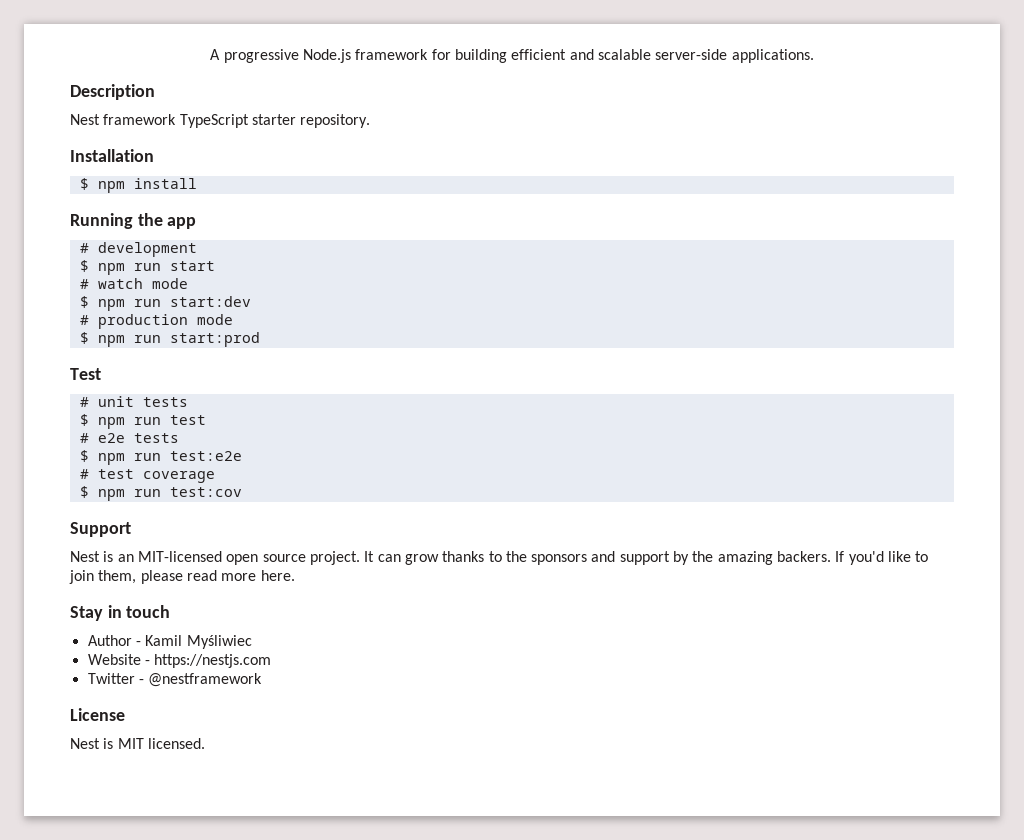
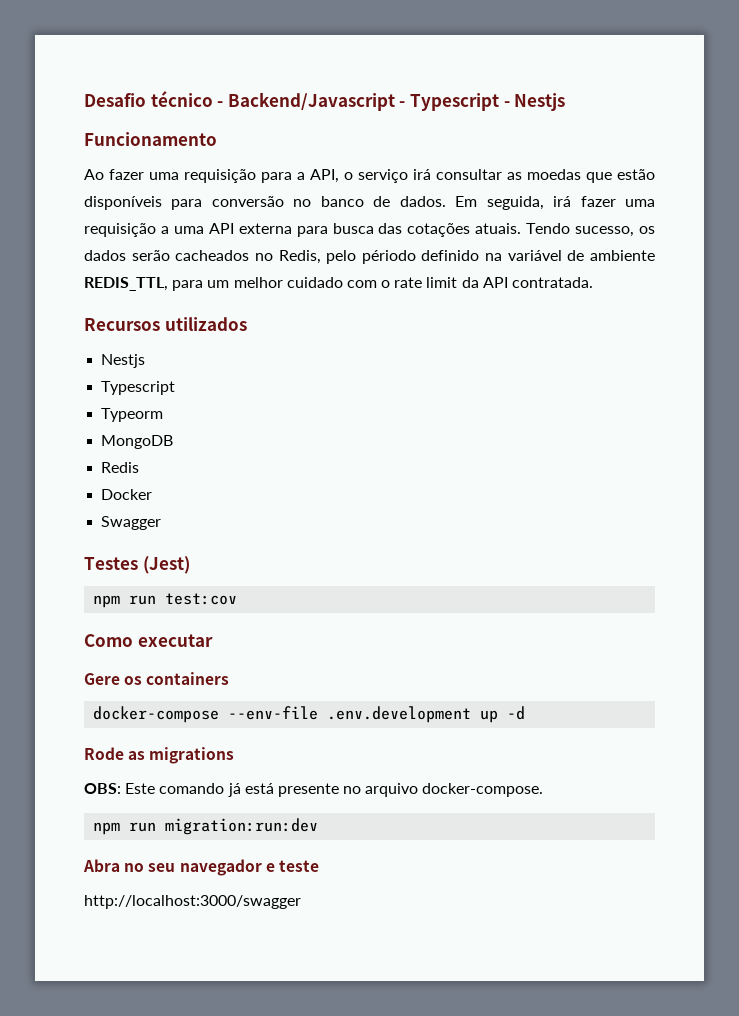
- A progressive Node.js framework for building efficient and scalable server-side applications.
- Description
- Nest framework TypeScript starter repository.
- Installation
- $ npm install
- Running the app
- # development
- $ npm run start
- # watch mode
- $ npm run start:dev
- # production mode
- $ npm run start:prod
- Test
- # unit tests
- $ npm run test
- # e2e tests
- $ npm run test:e2e
- # test coverage
- $ npm run test:cov
- Support
- Nest is an MIT-licensed open source project. It can grow thanks to the sponsors and support by the amazing backers. If you'd like to join them, please read more here.
- Stay in touch
- Author - Kamil Myśliwiec
- Website - https://nestjs.com
- Twitter - @nestframework
- License
- Nest is MIT licensed.
+ Desafio técnico - Backend/Javascript - Typescript - Nestjs
+ Funcionamento
+ Ao fazer uma requisição para a API, o serviço irá consultar as moedas que estão disponíveis para conversão no banco de dados. Em seguida, irá fazer uma requisição a uma API externa para busca das cotações atuais. Tendo sucesso, os dados serão cacheados no Redis, pelo périodo definido na variável de ambiente REDIS_TTL, para um melhor cuidado com o rate limit da API contratada.
+ Recursos utilizados
+ Nestjs
+ Typescript
+ Typeorm
+ MongoDB
+ Redis
+ Docker
+ Swagger
+ Testes (Jest)
+ npm run test:cov
+ Como executar
+ Gere os containers
+ docker-compose --env-file .env.development up -d
+ Rode as migrations
+ OBS: Este comando já está presente no arquivo docker-compose.
+ npm run migration:run:dev
+ Abra no seu navegador e teste
+ http://localhost:3000/swagger

